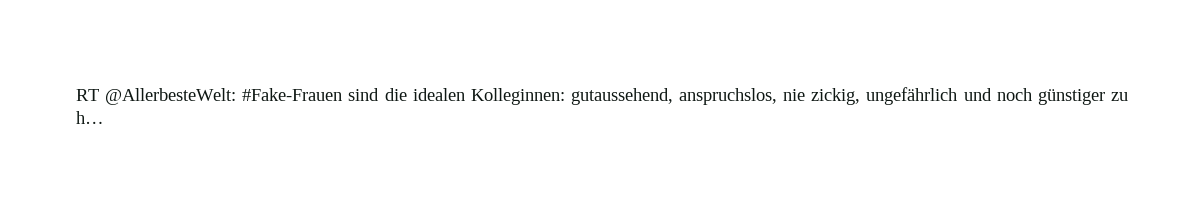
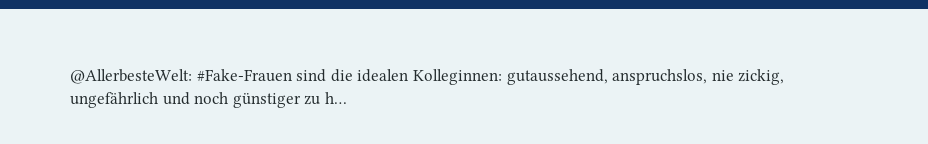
- RT @AllerbesteWelt: #Fake-Frauen sind die idealen Kolleginnen: gutaussehend, anspruchslos, nie zickig, ungefährlich und noch günstiger zu h…
+ @AllerbesteWelt: #Fake-Frauen sind die idealen Kolleginnen: gutaussehend, anspruchslos, nie zickig, ungefährlich und noch günstiger zu h…

